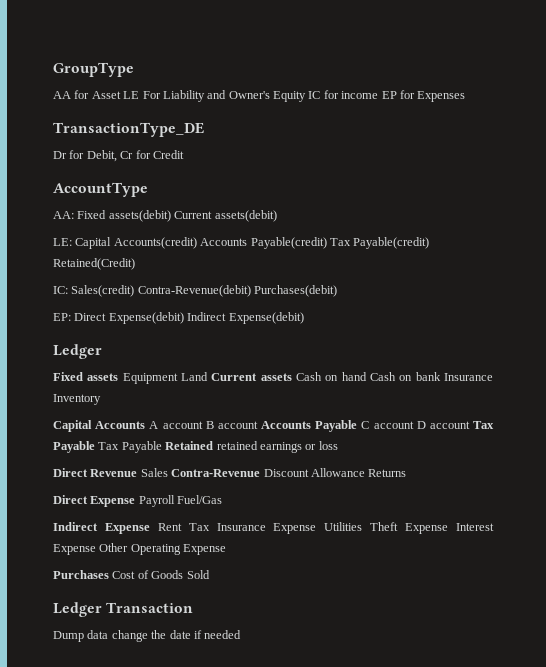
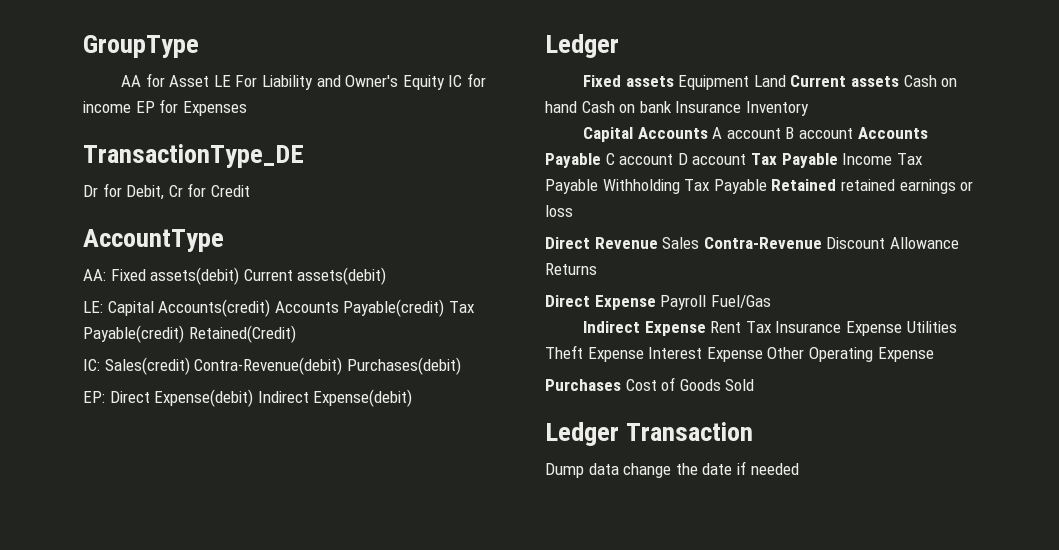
- Capital Accounts A account B account Accounts Payable C account D account Tax Payable Tax Payable Retained retained earnings or loss
+ Capital Accounts A account B account Accounts Payable C account D account Tax Payable Income Tax Payable Withholding Tax Payable Retained retained earnings or loss

